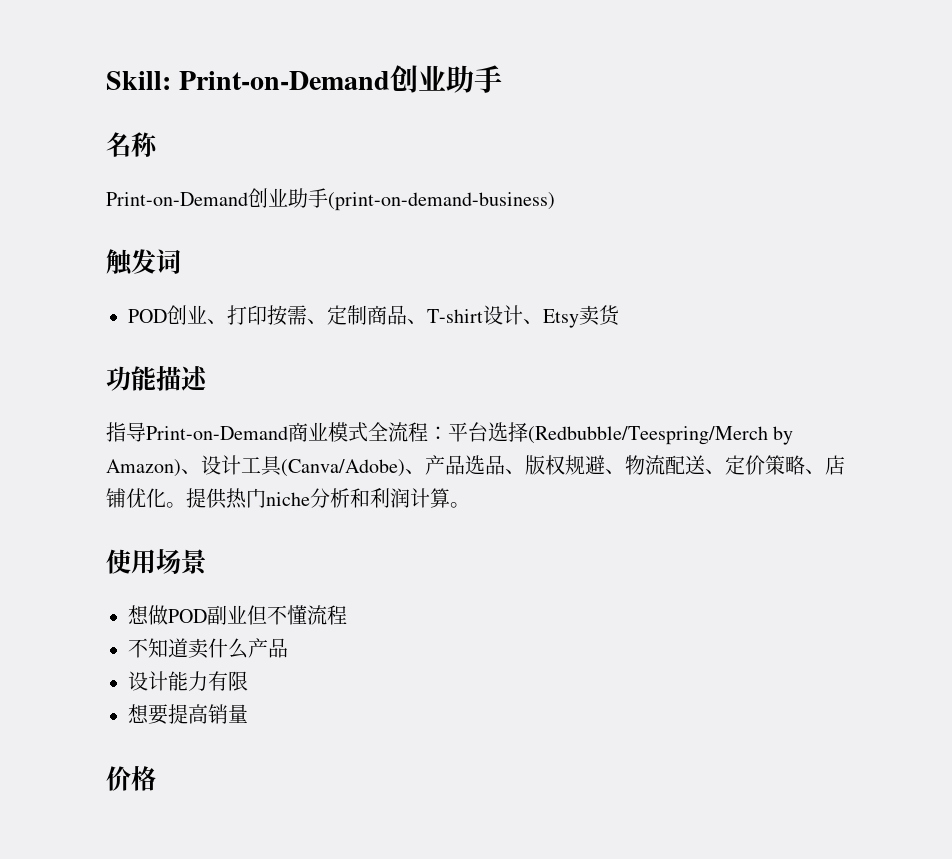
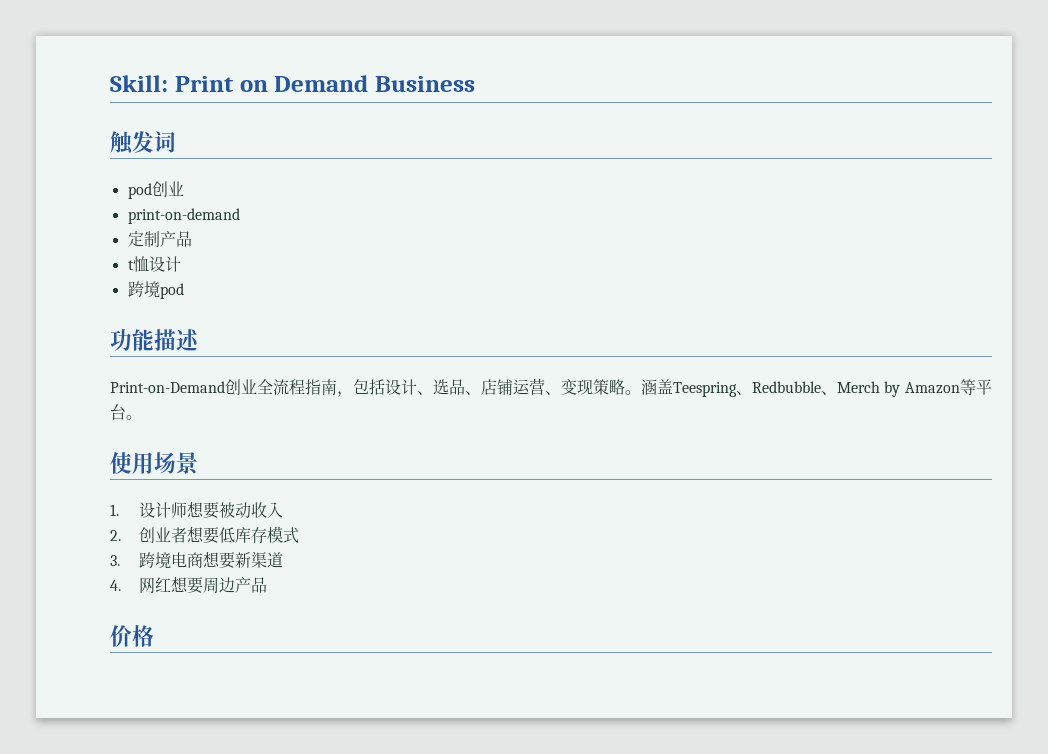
- Skill: Print-on-Demand创业助手
- 名称
- Print-on-Demand创业助手(print-on-demand-business)
+ Skill: Print on Demand Business
- POD创业、打印按需、定制商品、T-shirt设计、Etsy卖货
+ pod创业
+ print-on-demand
+ 定制产品
+ t恤设计
+ 跨境pod
- 指导Print-on-Demand商业模式全流程：平台选择(Redbubble/Teespring/Merch by Amazon)、设计工具(Canva/Adobe)、产品选品、版权规避、物流配送、定价策略、店铺优化。提供热门niche分析和利润计算。
+ Print-on-Demand创业全流程指南，包括设计、选品、店铺运营、变现策略。涵盖Teespring、Redbubble、Merch by Amazon等平台。
  使用场景
- 想做POD副业但不懂流程
- 不知道卖什么产品
- 设计能力有限
- 想要提高销量
+ 1.设计师想要被动收入
+ 2.创业者想要低库存模式
+ 3.跨境电商想要新渠道
+ 4.网红想要周边产品

